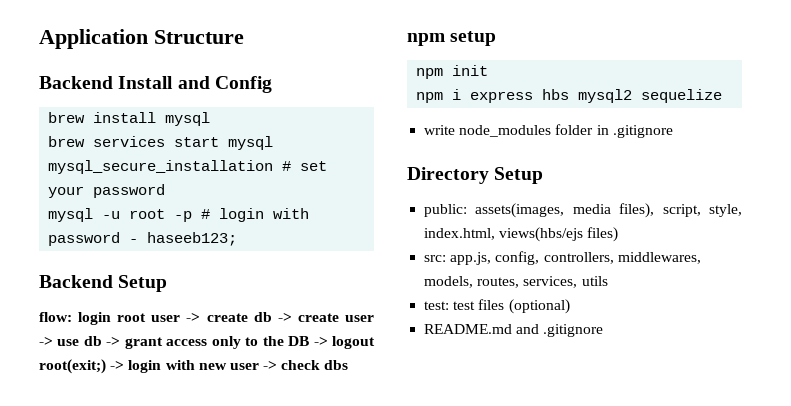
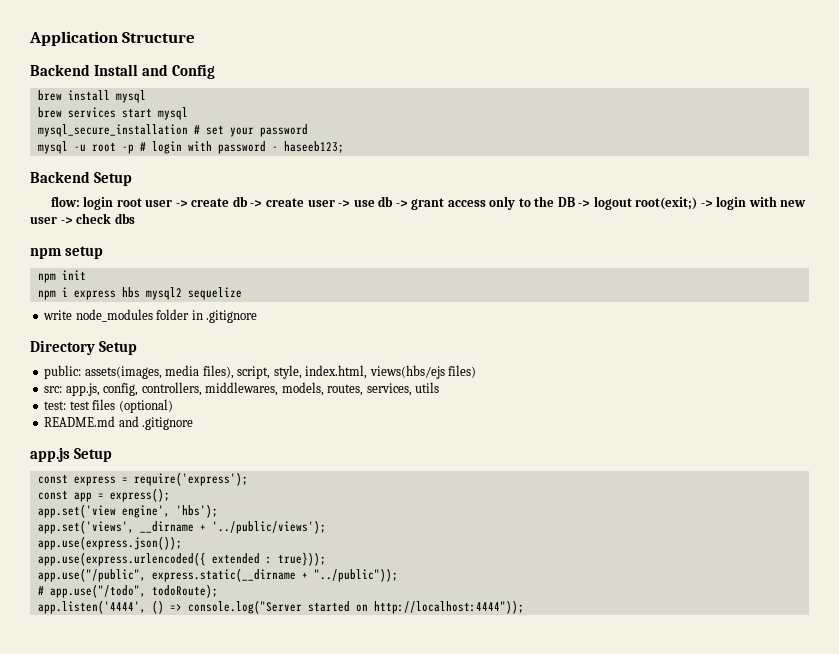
+ app.js Setup
+ const express = require('express');
+ const app = express();
+ app.set('view engine', 'hbs');
+ app.set('views', __dirname + '../public/views');
+ app.use(express.json());
+ app.use(express.urlencoded({ extended : true}));
+ app.use("/public", express.static(__dirname + "../public"));
+ # app.use("/todo", todoRoute);
+ app.listen('4444', () => console.log("Server started on http://localhost:4444"));

